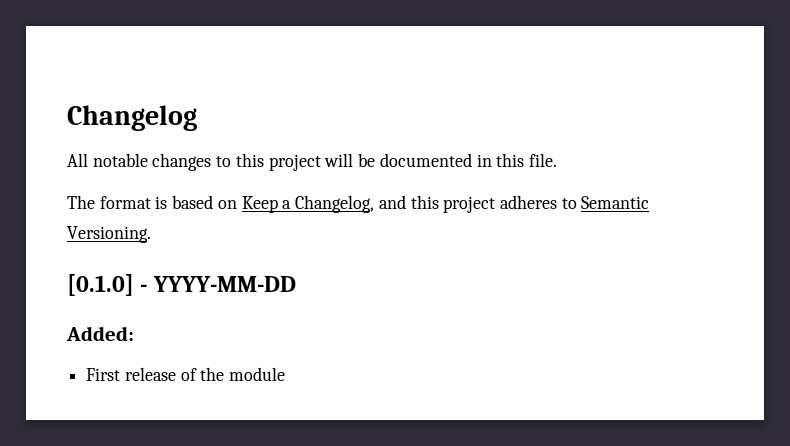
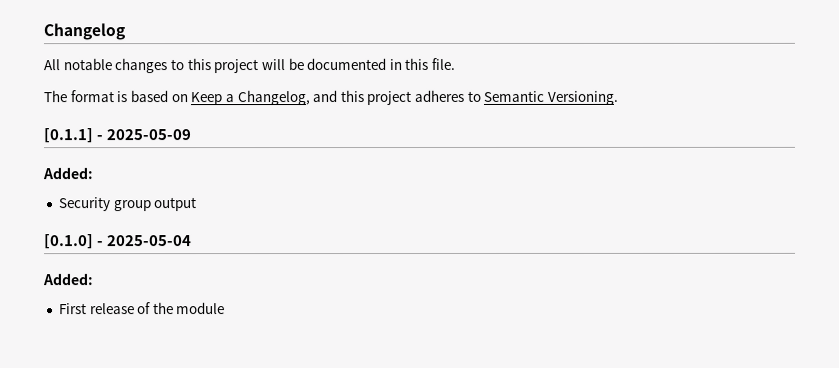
+ [0.1.1] - 2025-05-09
+ Added:
+ Security group output
- [0.1.0] - YYYY-MM-DD
+ [0.1.0] - 2025-05-04

